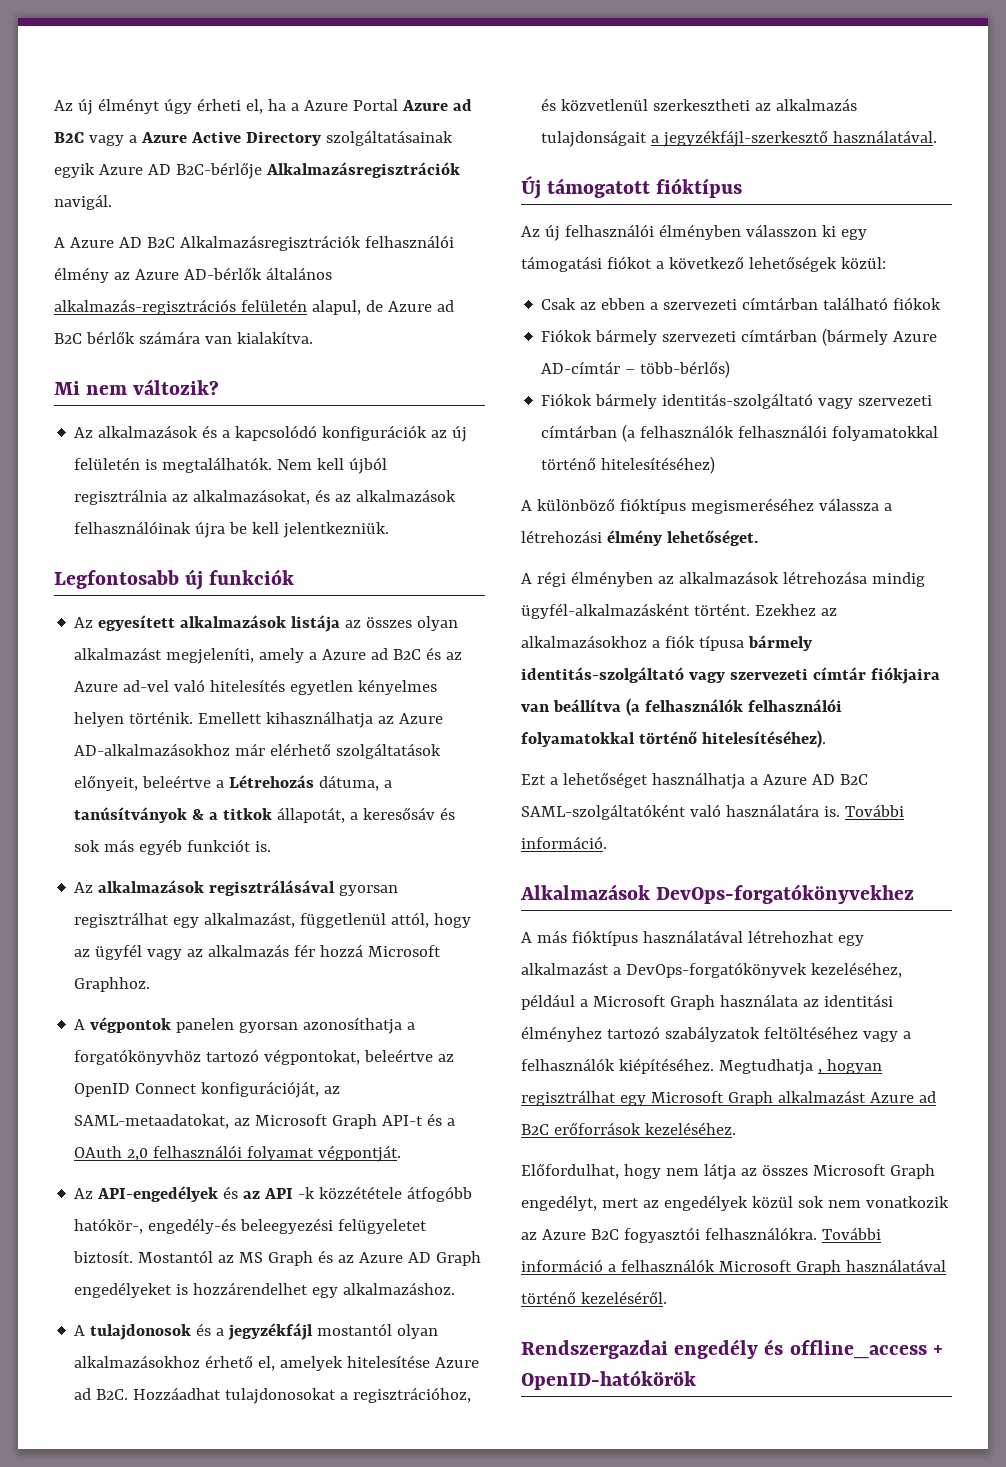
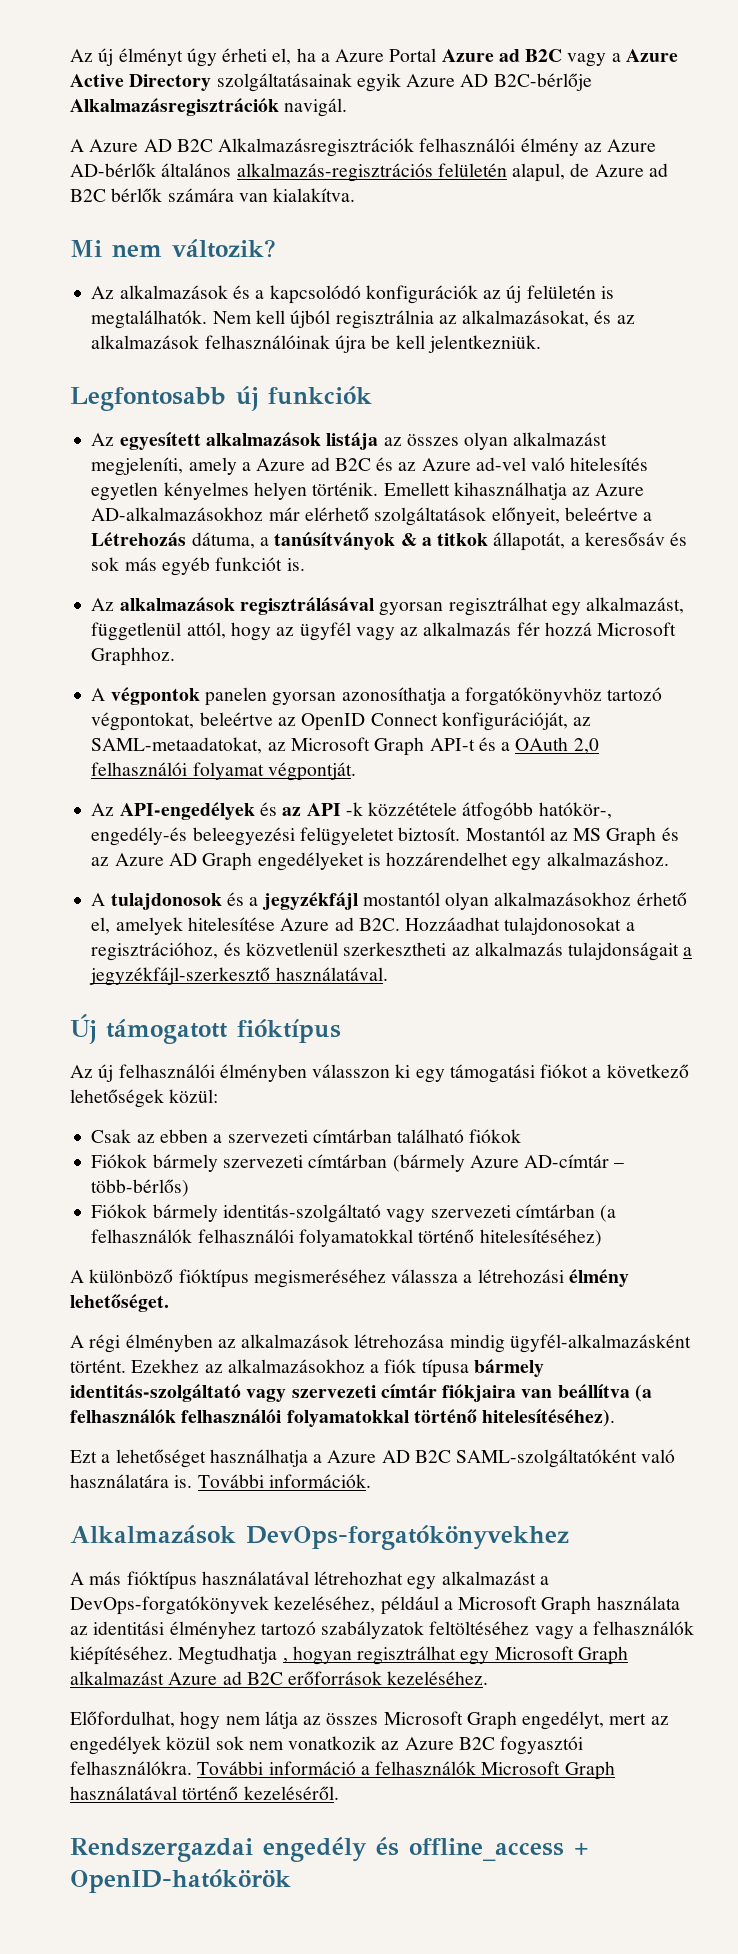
- További információ.
+ További információk.

